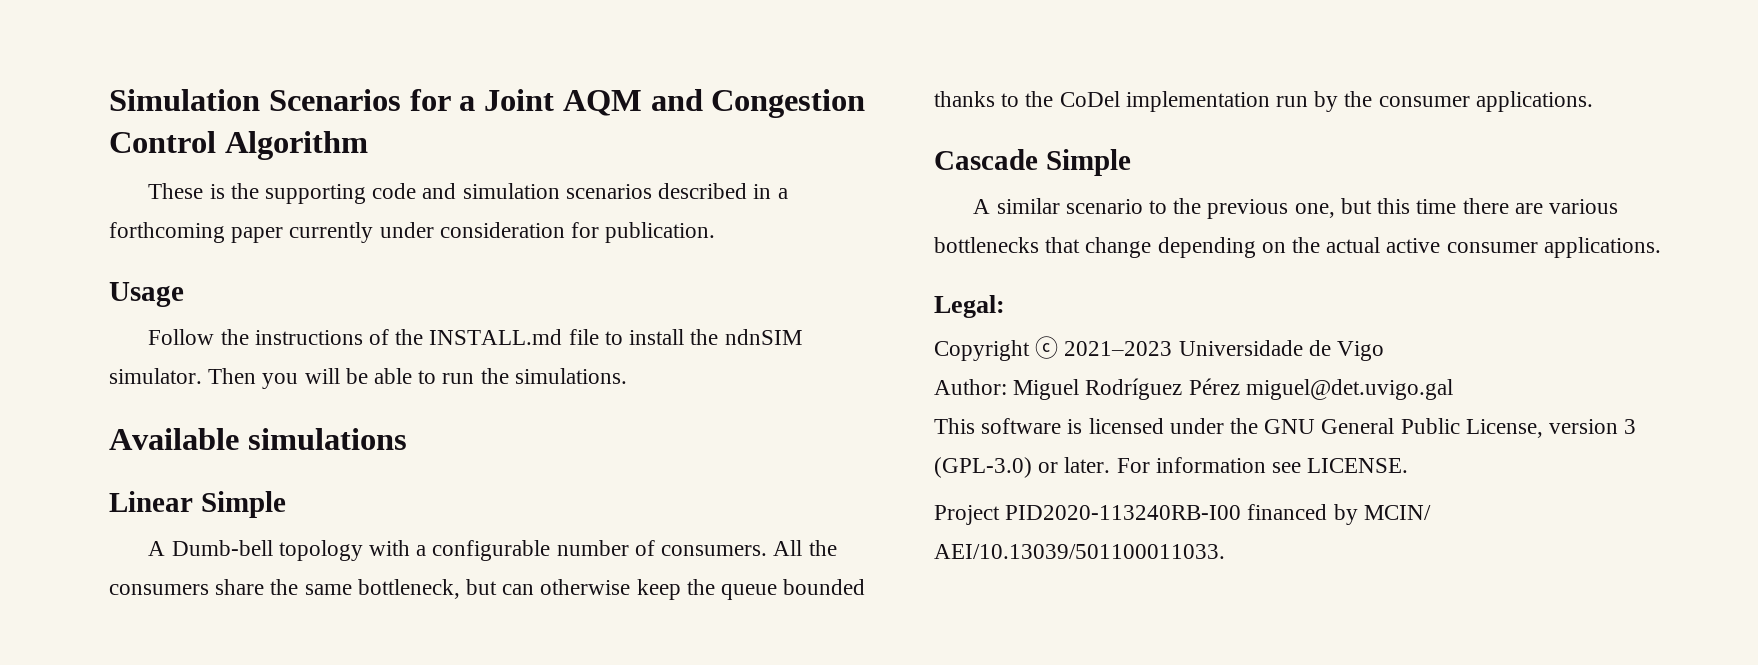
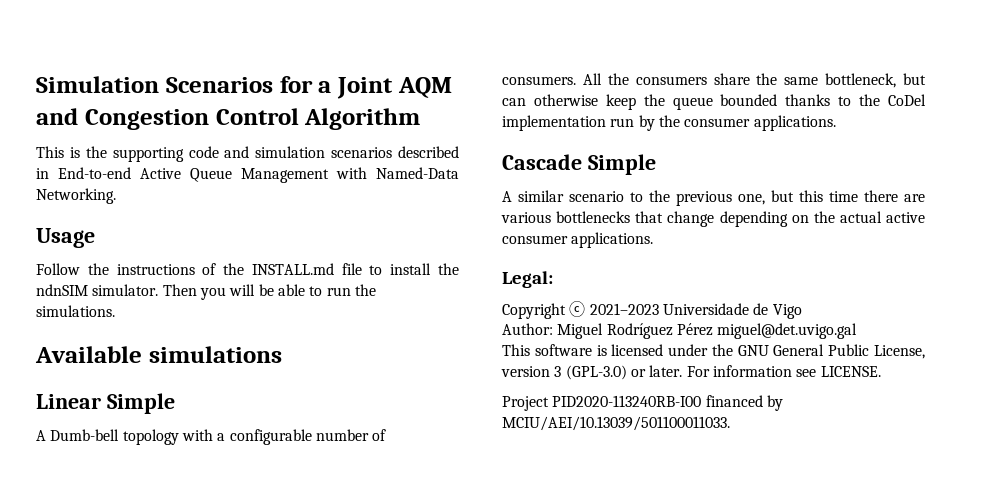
- These is the supporting code and simulation scenarios described in a forthcoming paper currently under consideration for publication.
+ This is the supporting code and simulation scenarios described in End-to-end Active Queue Management with Named-Data Networking.
- Project PID2020-113240RB-I00 financed by MCIN/ AEI/10.13039/501100011033.
+ Project PID2020-113240RB-I00 financed by MCIU/AEI/10.13039/501100011033.

